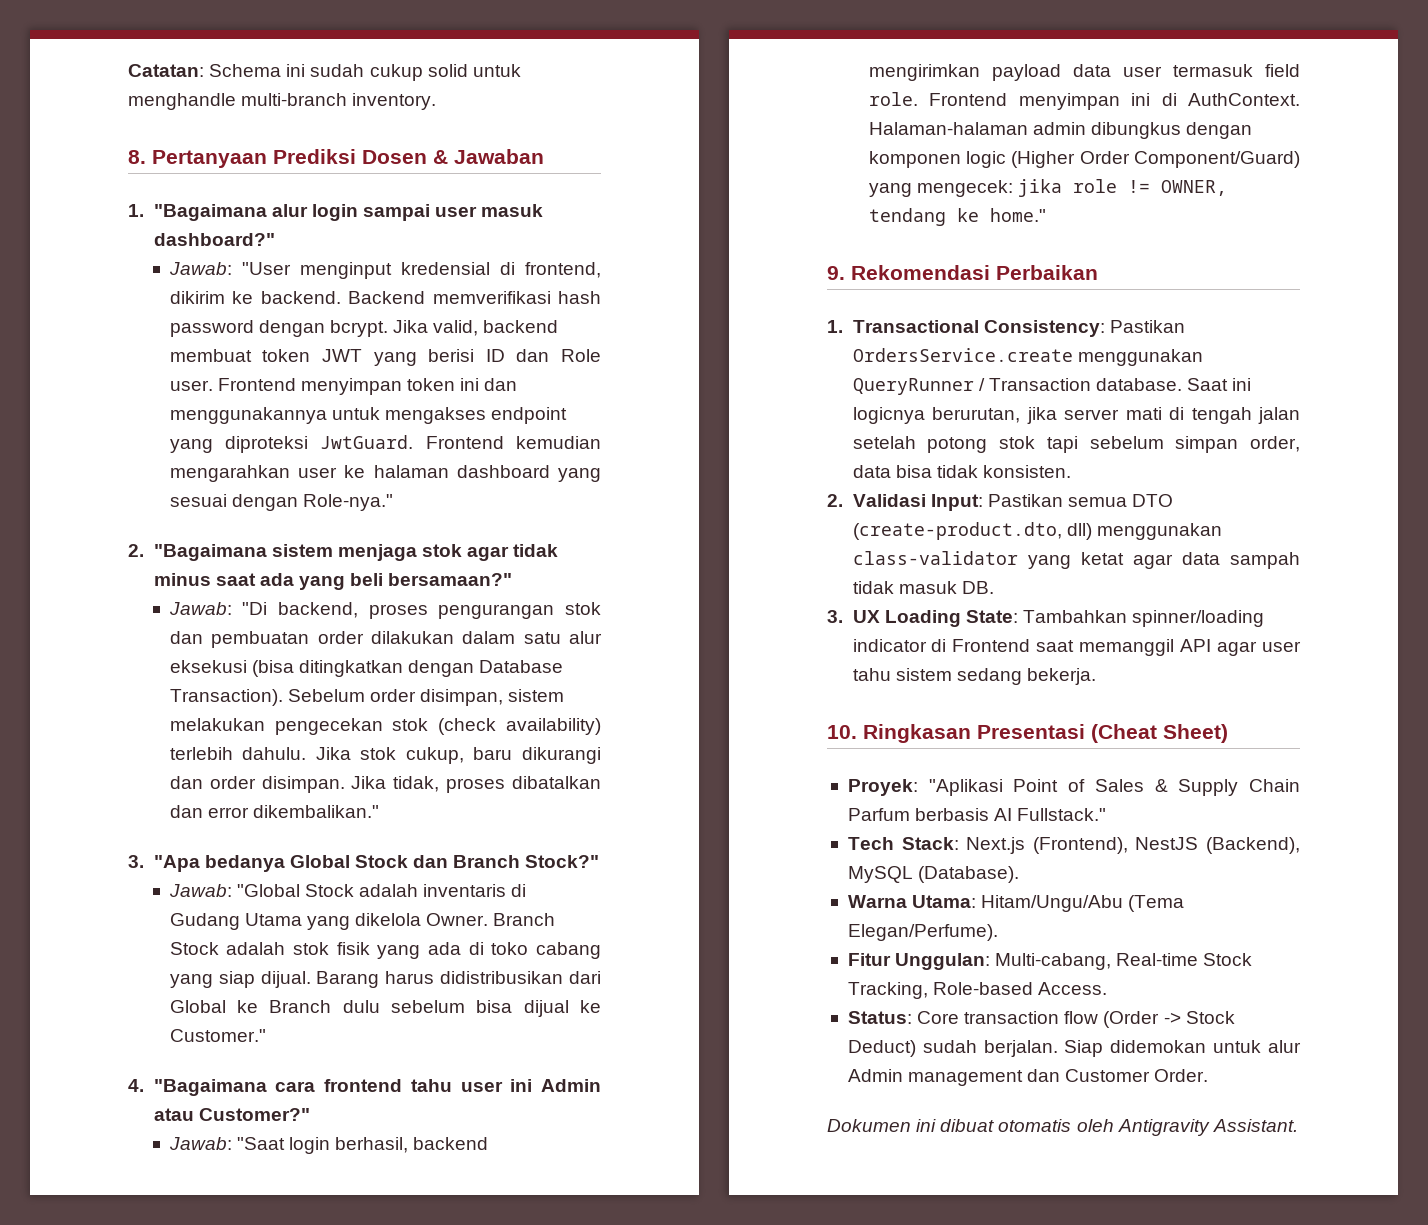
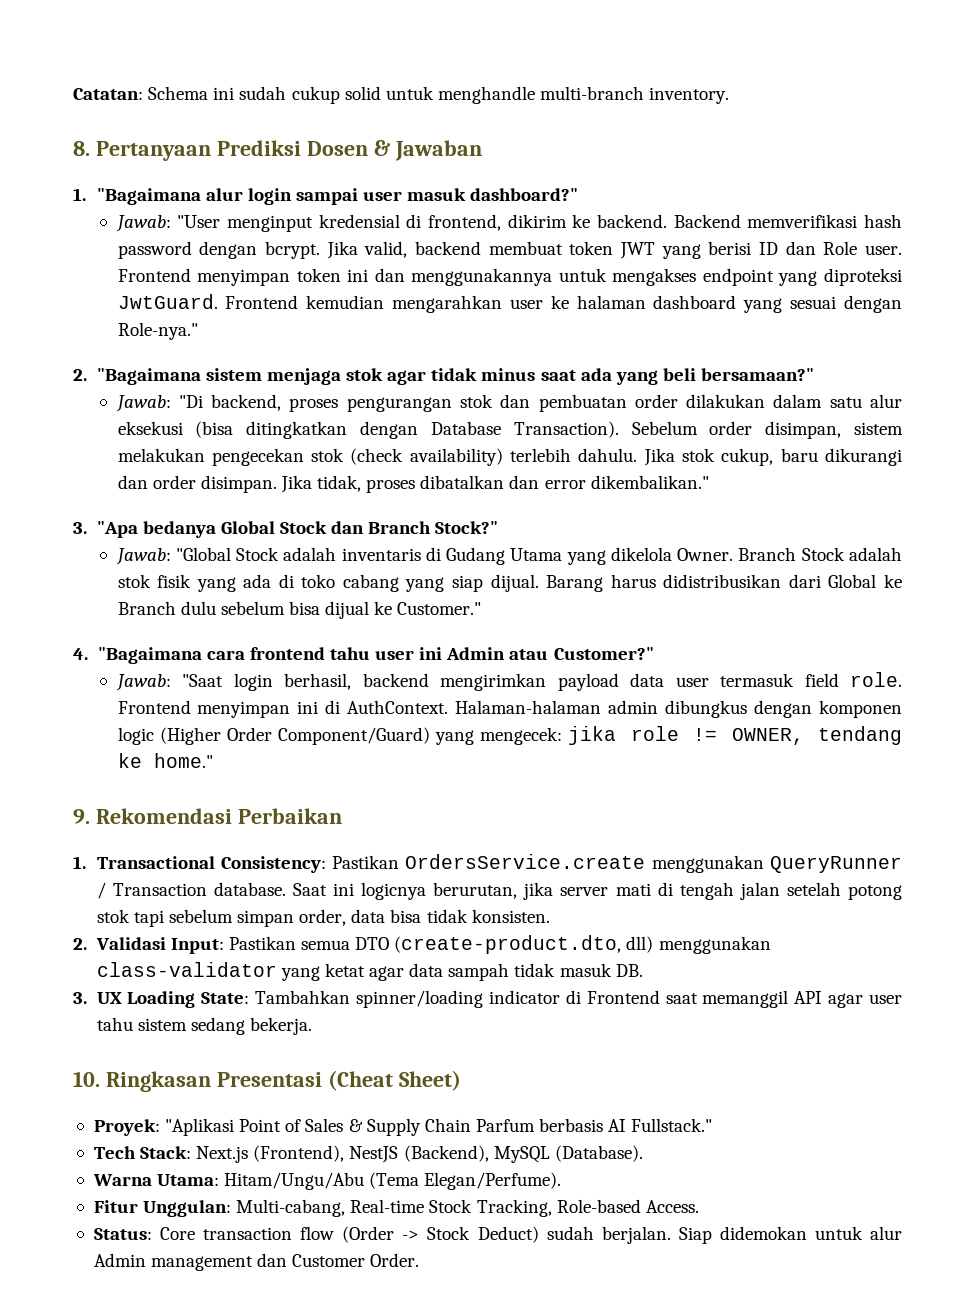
- Dokumen ini dibuat otomatis oleh Antigravity Assistant.

